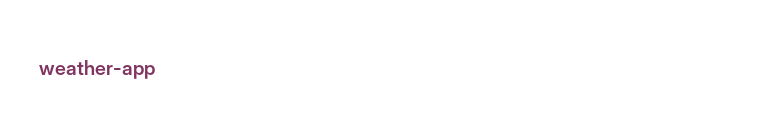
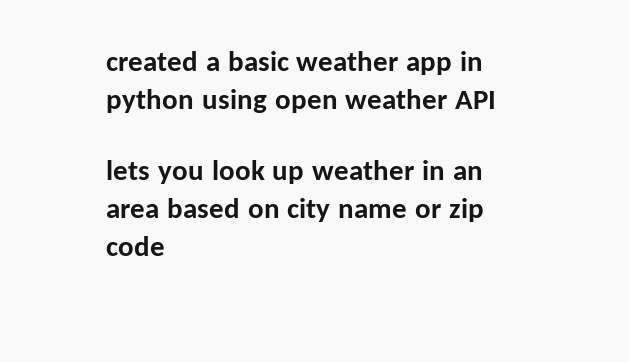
- weather-app
+ created a basic weather app in python using open weather API
+ lets you look up weather in an area based on city name or zip code

